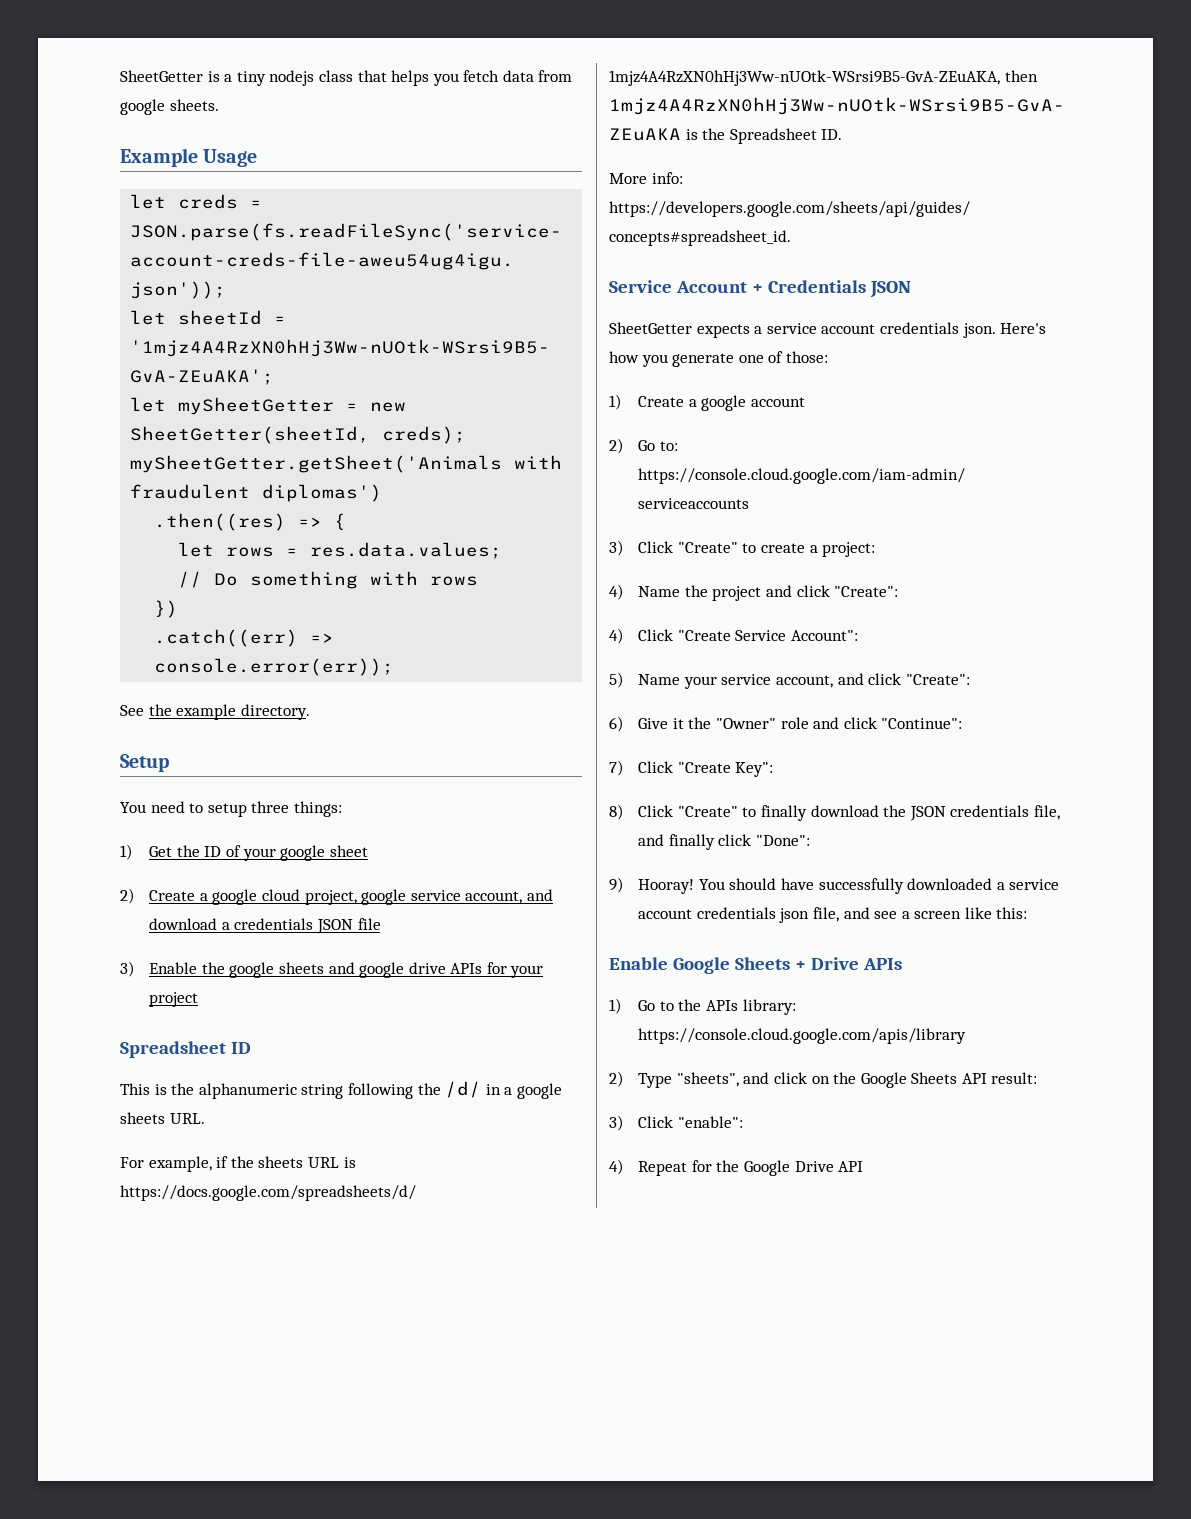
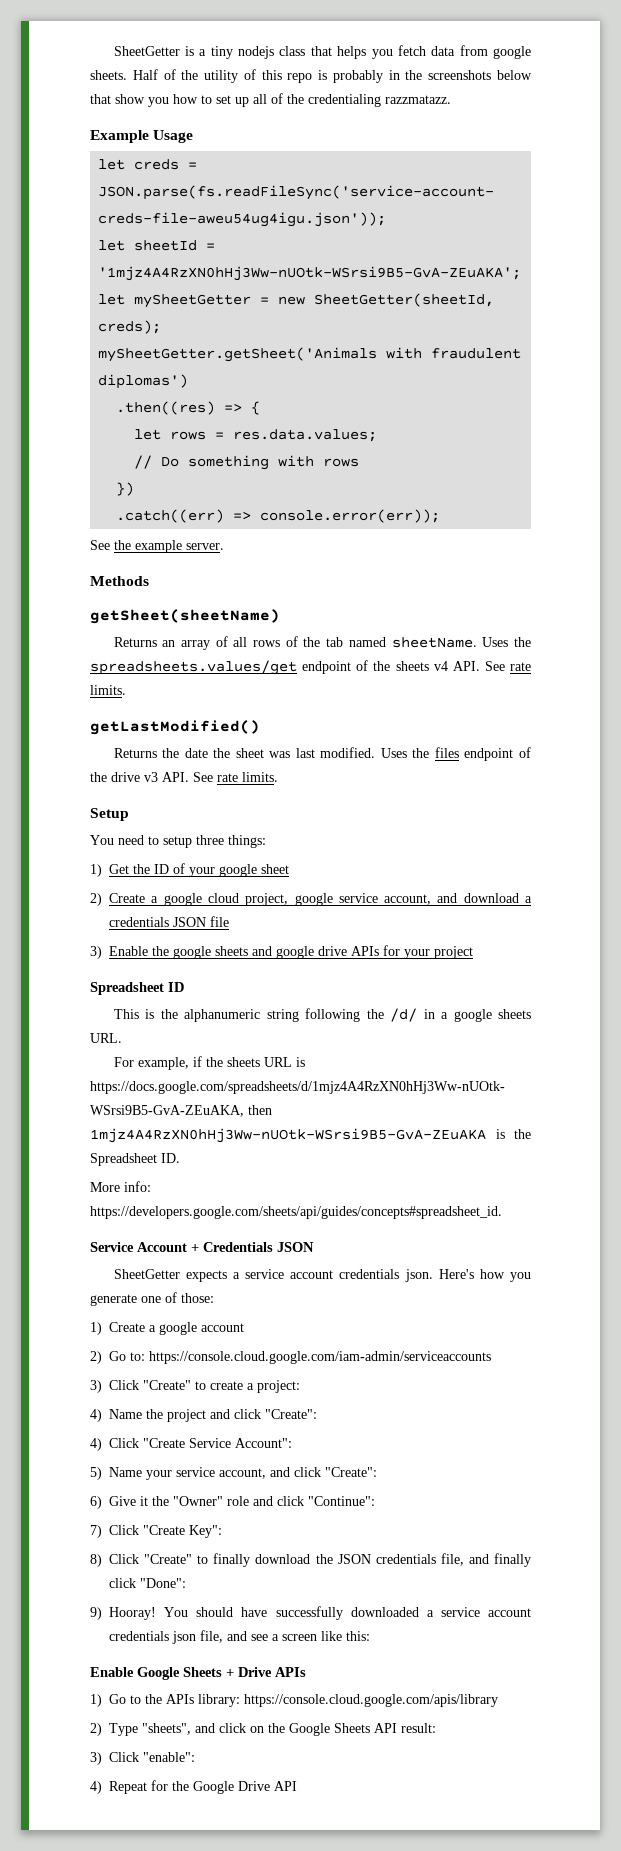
+ Half of the utility of this repo is probably in the screenshots below that show you how to set up all of the credentialing razzmatazz.
- See the example directory.
+ See the example server.
+ Methods
+ getSheet(sheetName)
+ Returns an array of all rows of the tab named sheetName. Uses the spreadsheets.values/get endpoint of the sheets v4 API. See rate limits.
+ getLastModified()
+ Returns the date the sheet was last modified. Uses the files endpoint of the drive v3 API. See rate limits.

